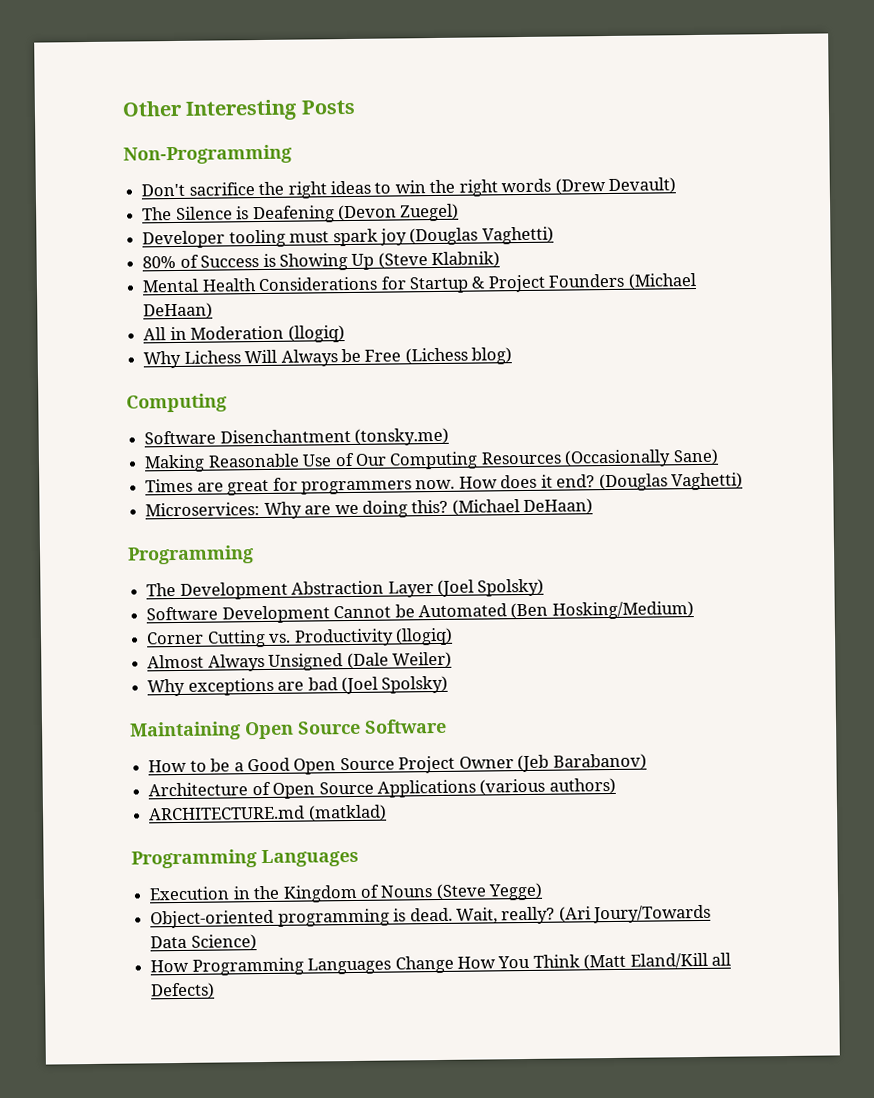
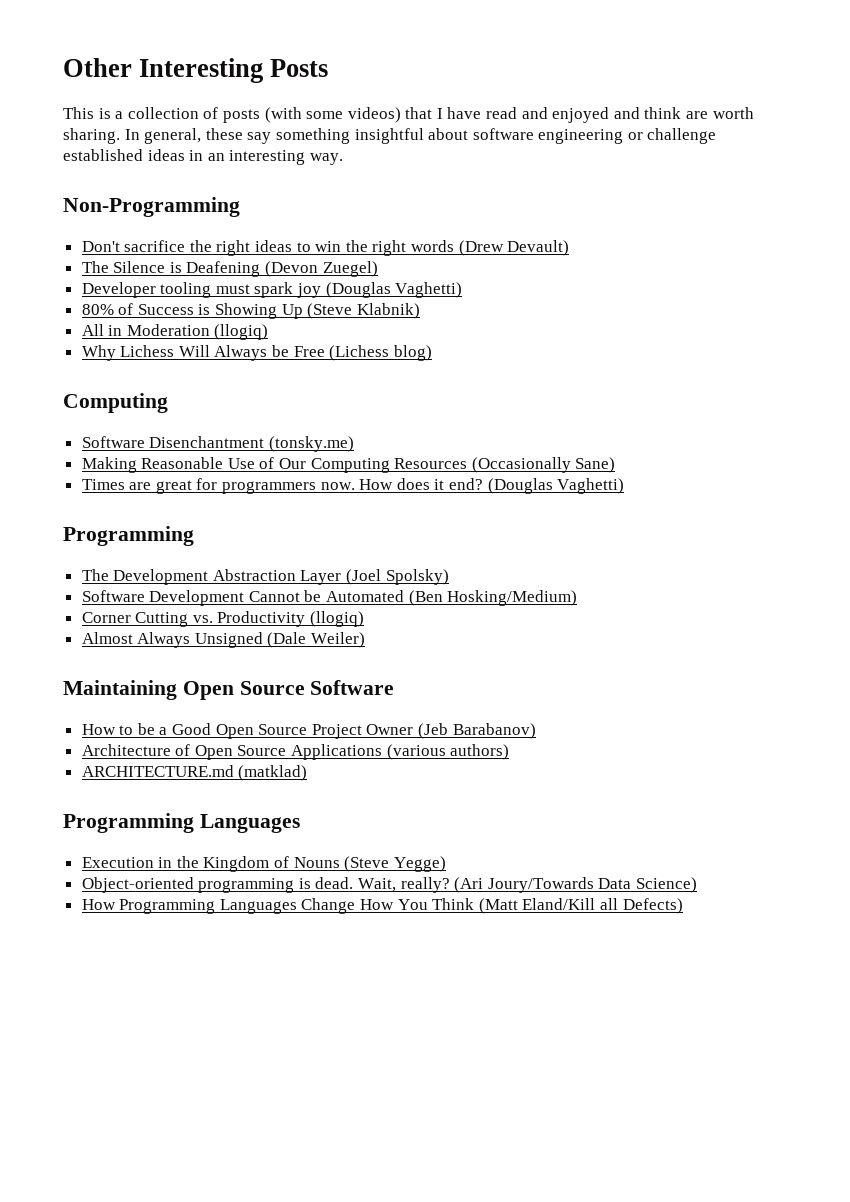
+ This is a collection of posts (with some videos) that I have read and enjoyed and think are worth sharing. In general, these say something insightful about software engineering or challenge established ideas in an interesting way.
- Mental Health Considerations for Startup & Project Founders (Michael DeHaan)
- Microservices: Why are we doing this? (Michael DeHaan)
- Why exceptions are bad (Joel Spolsky)

